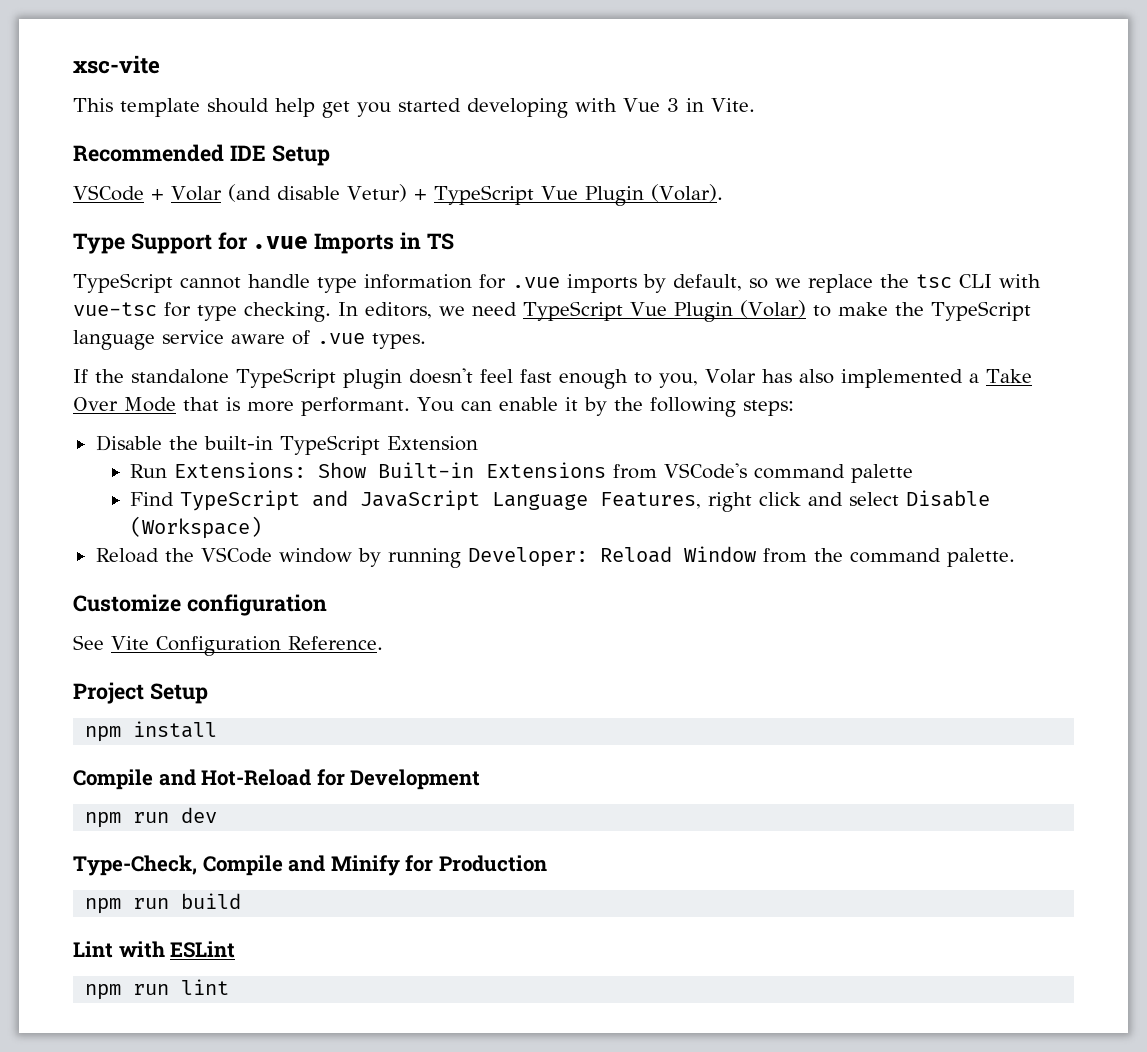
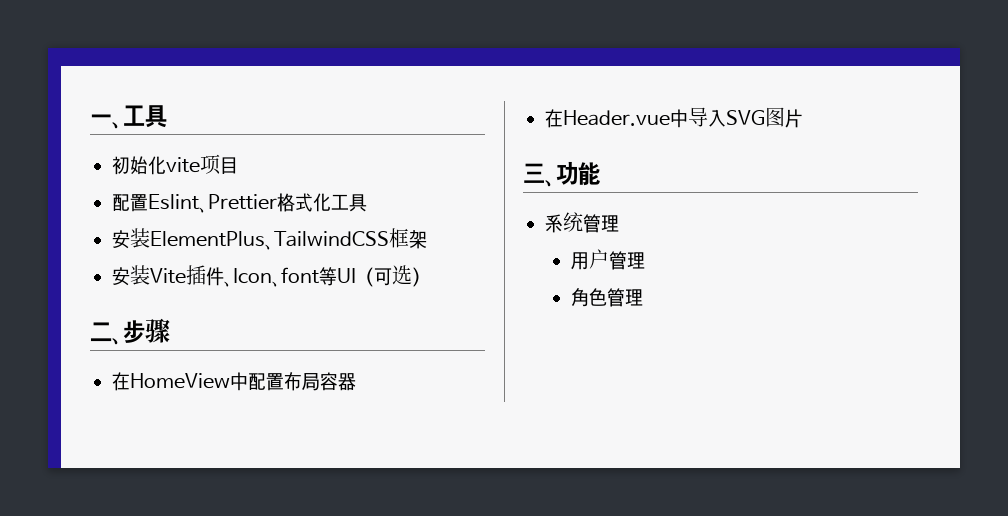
- xsc-vite
- This template should help get you started developing with Vue 3 in Vite.
- Recommended IDE Setup
- VSCode + Volar (and disable Vetur) + TypeScript Vue Plugin (Volar).
- Type Support for .vue Imports in TS
- TypeScript cannot handle type information for .vue imports by default, so we replace the tsc CLI with vue-tsc for type checking. In editors, we need TypeScript Vue Plugin (Volar) to make the TypeScript language service aware of .vue types.
- If the standalone TypeScript plugin doesn't feel fast enough to you, Volar has also implemented a Take Over Mode that is more performant. You can enable it by the following steps:
- Disable the built-in TypeScript Extension
- Run Extensions: Show Built-in Extensions from VSCode's command palette
- Find TypeScript and JavaScript Language Features, right click and select Disable (Workspace)
- Reload the VSCode window by running Developer: Reload Window from the command palette.
- Customize configuration
- See Vite Configuration Reference.
- Project Setup
- npm install
- Compile and Hot-Reload for Development
- npm run dev
- Type-Check, Compile and Minify for Production
- npm run build
- Lint with ESLint
- npm run lint
+ 一、工具
+ 初始化vite项目
+ 配置Eslint、Prettier格式化工具
+ 安装ElementPlus、TailwindCSS框架
+ 安装Vite插件、Icon、font等UI（可选）
+ 二、步骤
+ 在HomeView中配置布局容器
+ 在Header.vue中导入SVG图片
+ 三、功能
+ 系统管理
+ 用户管理
+ 角色管理

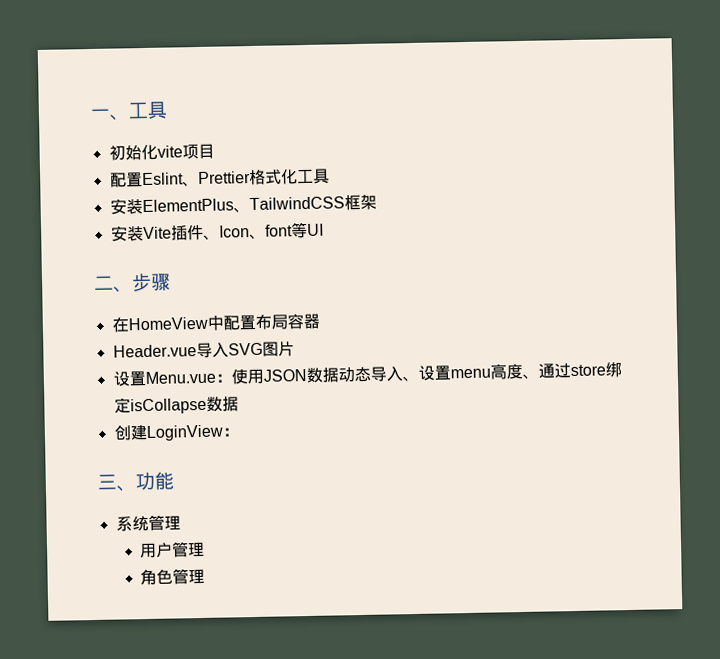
- 安装Vite插件、Icon、font等UI（可选）
+ 安装Vite插件、Icon、font等UI
- 在Header.vue中导入SVG图片
+ Header.vue导入SVG图片
+ 设置Menu.vue：使用JSON数据动态导入、设置menu高度、通过store绑定isCollapse数据
+ 创建LoginView：

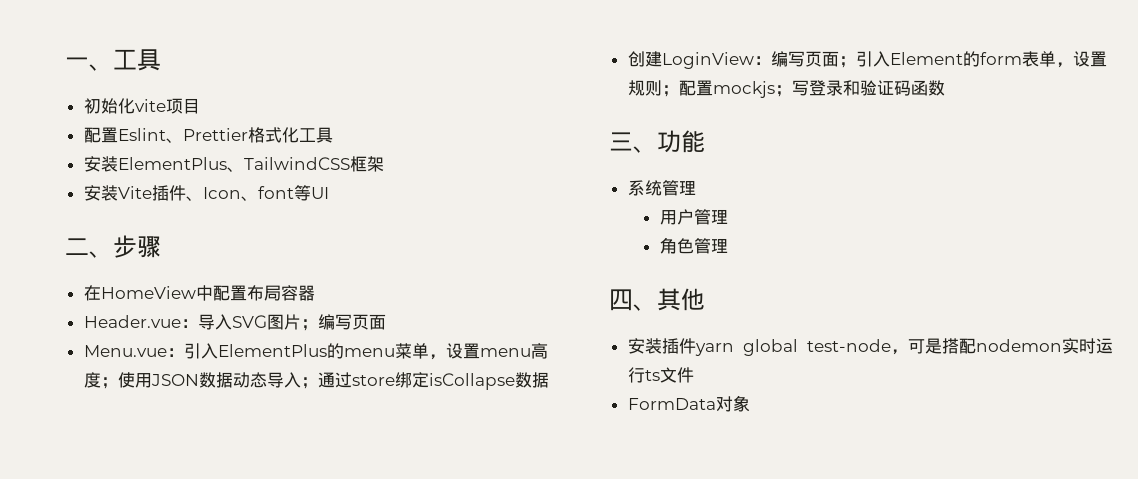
- Header.vue导入SVG图片
- 设置Menu.vue：使用JSON数据动态导入、设置menu高度、通过store绑定isCollapse数据
+ Header.vue：导入SVG图片；编写页面
+ Menu.vue：引入ElementPlus的menu菜单，设置menu高度；使用JSON数据动态导入；通过store绑定isCollapse数据
- 创建LoginView：
+ 创建LoginView：编写页面；引入Element的form表单，设置规则；配置mockjs；写登录和验证码函数
+ 四、其他
+ 安装插件yarn global test-node，可是搭配nodemon实时运行ts文件
+ FormData对象

